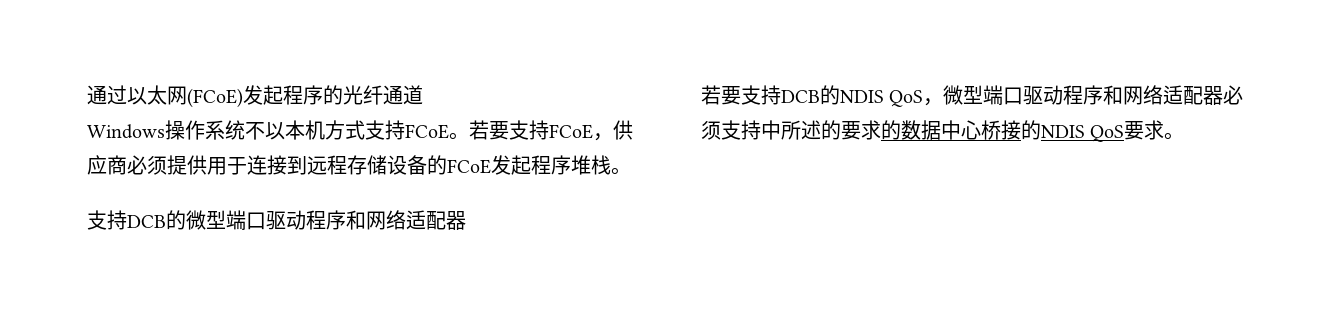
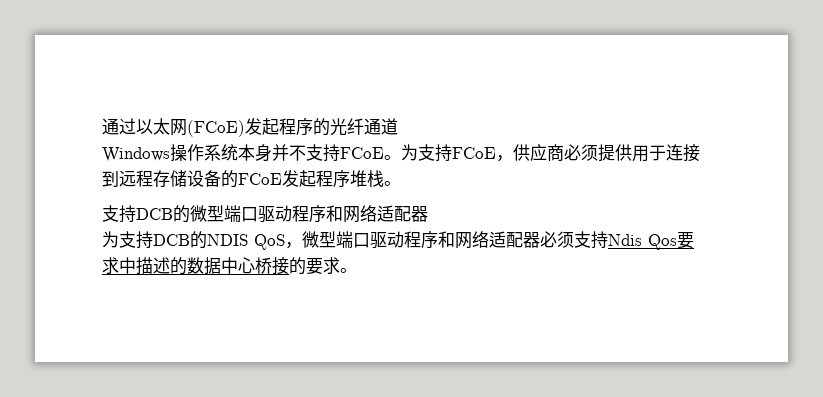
- Windows操作系统不以本机方式支持FCoE。
+ Windows操作系统本身并不支持FCoE。
- 若要支持FCoE，供应商必须提供用于连接到远程存储设备的FCoE发起程序堆栈。
+ 为支持FCoE，供应商必须提供用于连接到远程存储设备的FCoE发起程序堆栈。
- 若要支持DCB的NDIS QoS，微型端口驱动程序和网络适配器必须支持中所述的要求的数据中心桥接的NDIS QoS要求。
+ 为支持DCB的NDIS QoS，微型端口驱动程序和网络适配器必须支持Ndis Qos要求中描述的数据中心桥接的要求。

